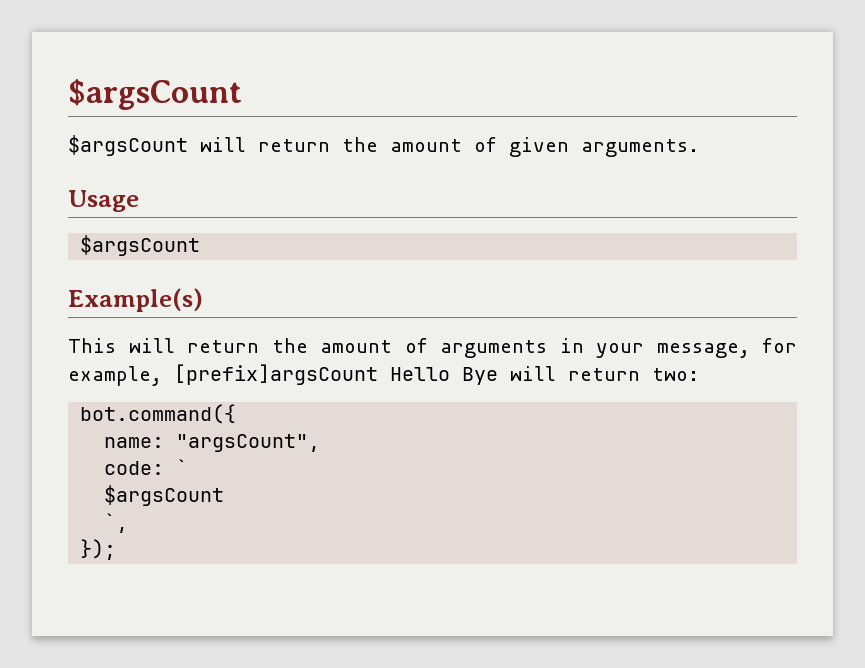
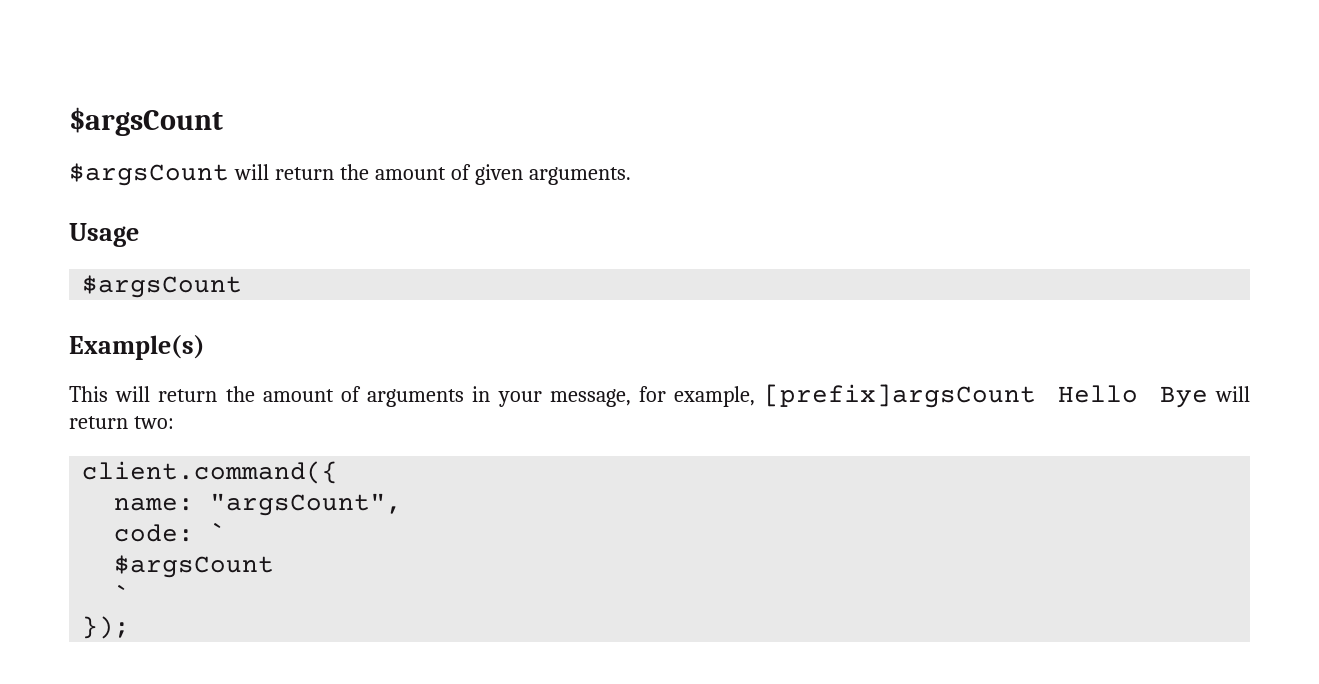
- bot.command({
+ client.command({
  code: `
  $argsCount
- `,
+ `

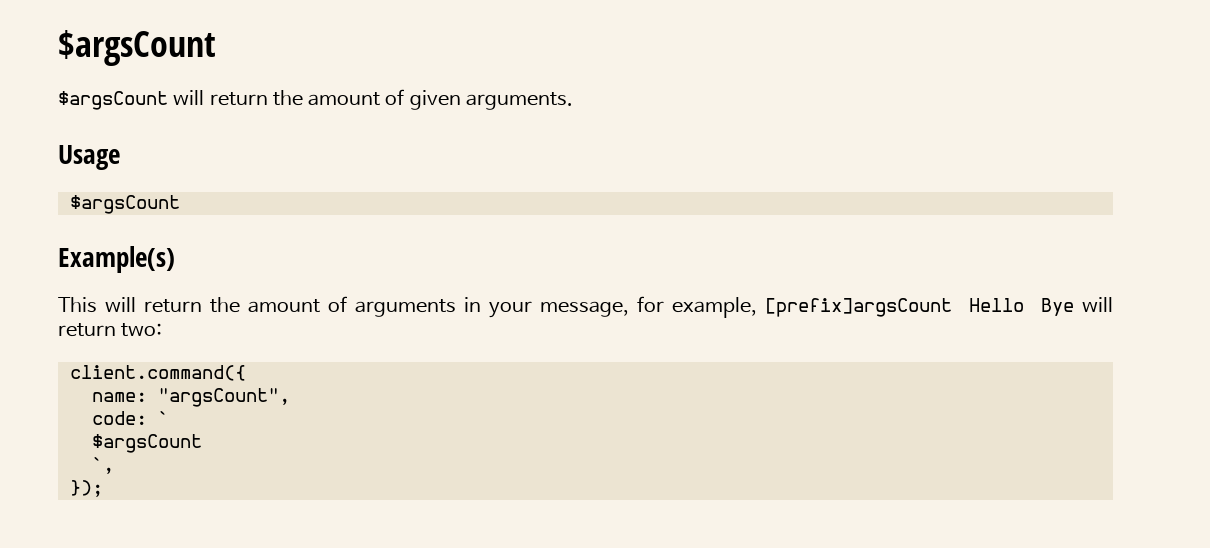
  code: `
  $argsCount
- `
+ `,

